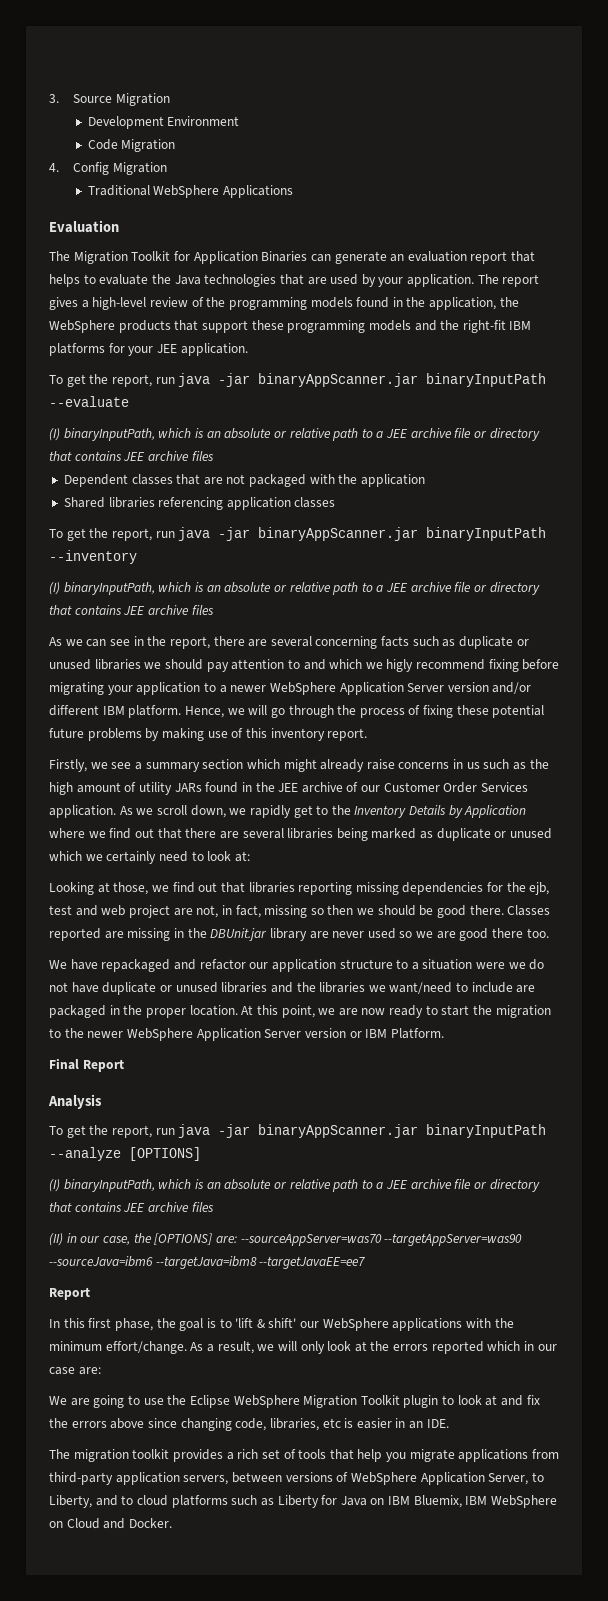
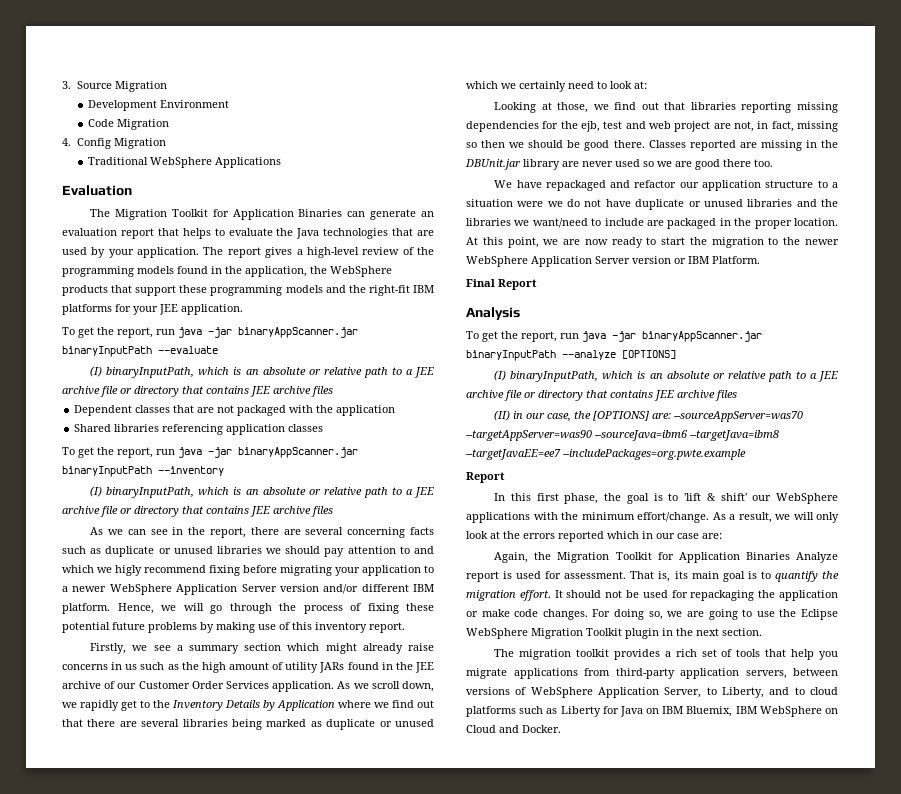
- (II) in our case, the [OPTIONS] are: --sourceAppServer=was70 --targetAppServer=was90 --sourceJava=ibm6 --targetJava=ibm8 --targetJavaEE=ee7
+ (II) in our case, the [OPTIONS] are: --sourceAppServer=was70 --targetAppServer=was90 --sourceJava=ibm6 --targetJava=ibm8 --targetJavaEE=ee7 --includePackages=org.pwte.example
- We are going to use the Eclipse WebSphere Migration Toolkit plugin to look at and fix the errors above since changing code, libraries, etc is easier in an IDE.
+ Again, the Migration Toolkit for Application Binaries Analyze report is used for assessment. That is, its main goal is to quantify the migration effort. It should not be used for repackaging the application or make code changes. For doing so, we are going to use the Eclipse WebSphere Migration Toolkit plugin in the next section.

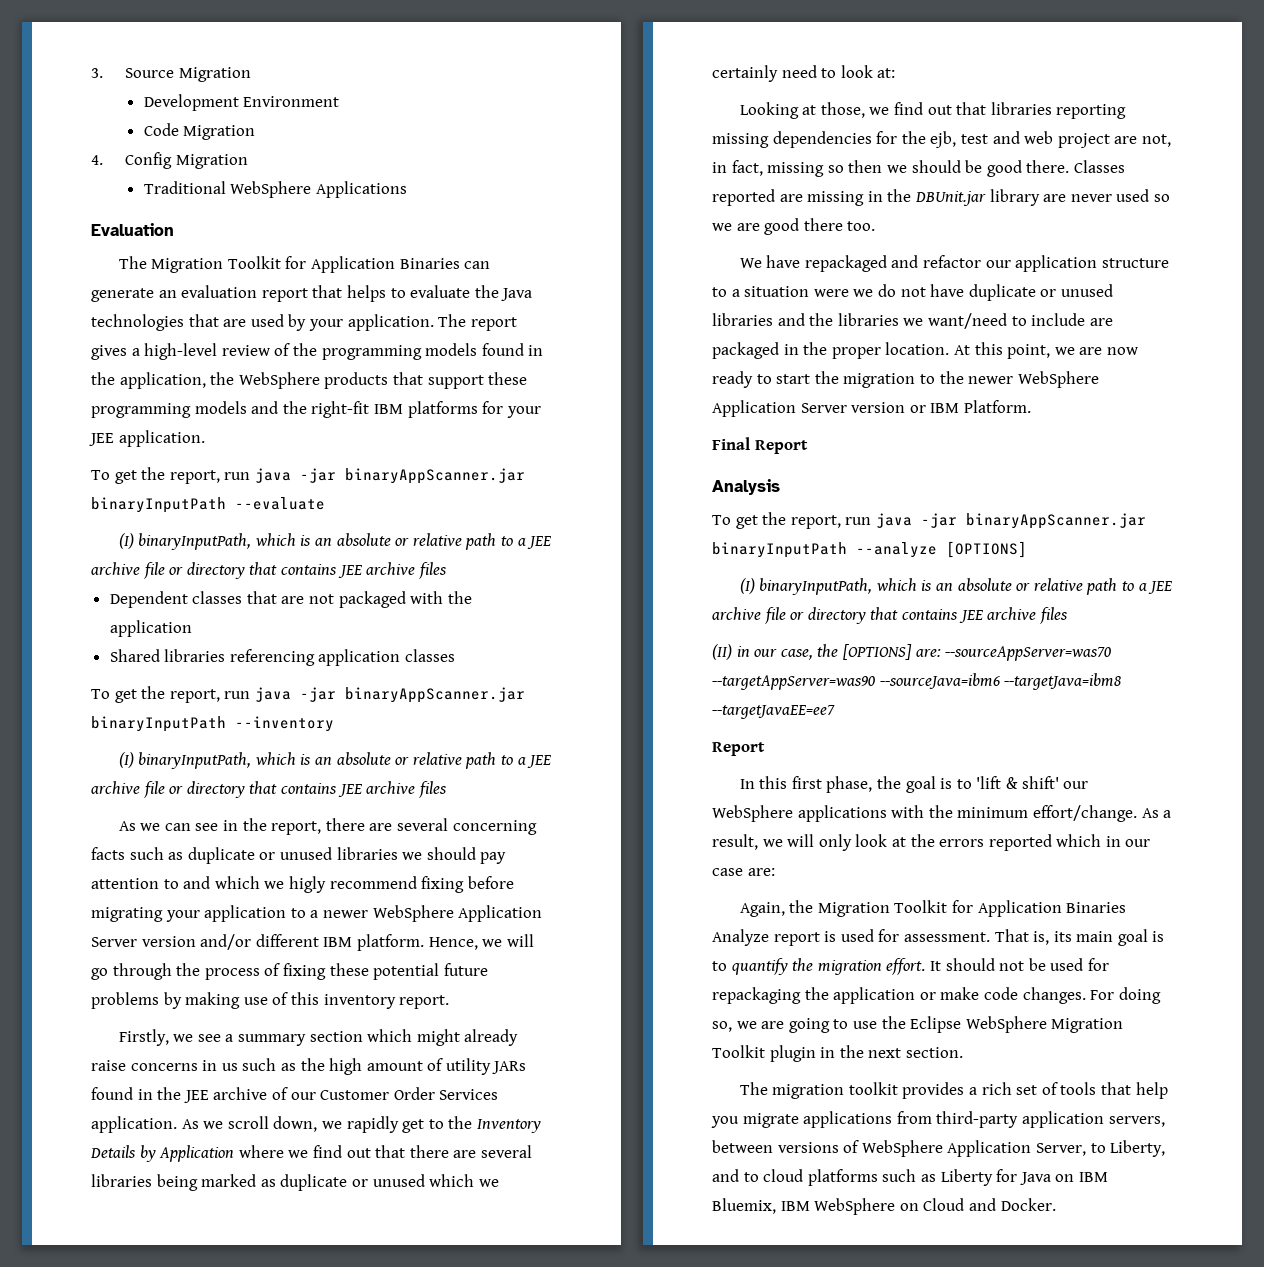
- (II) in our case, the [OPTIONS] are: --sourceAppServer=was70 --targetAppServer=was90 --sourceJava=ibm6 --targetJava=ibm8 --targetJavaEE=ee7 --includePackages=org.pwte.example
+ (II) in our case, the [OPTIONS] are: --sourceAppServer=was70 --targetAppServer=was90 --sourceJava=ibm6 --targetJava=ibm8 --targetJavaEE=ee7

